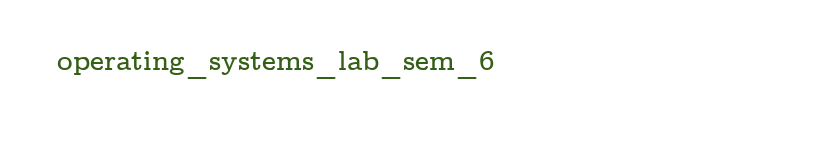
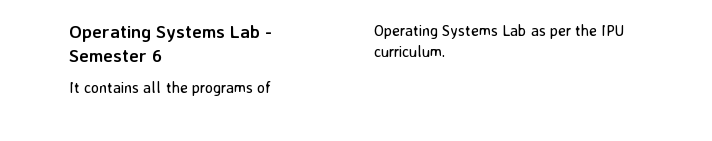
- operating_systems_lab_sem_6
+ Operating Systems Lab - Semester 6
+ It contains all the programs of Operating Systems Lab as per the IPU curriculum.

